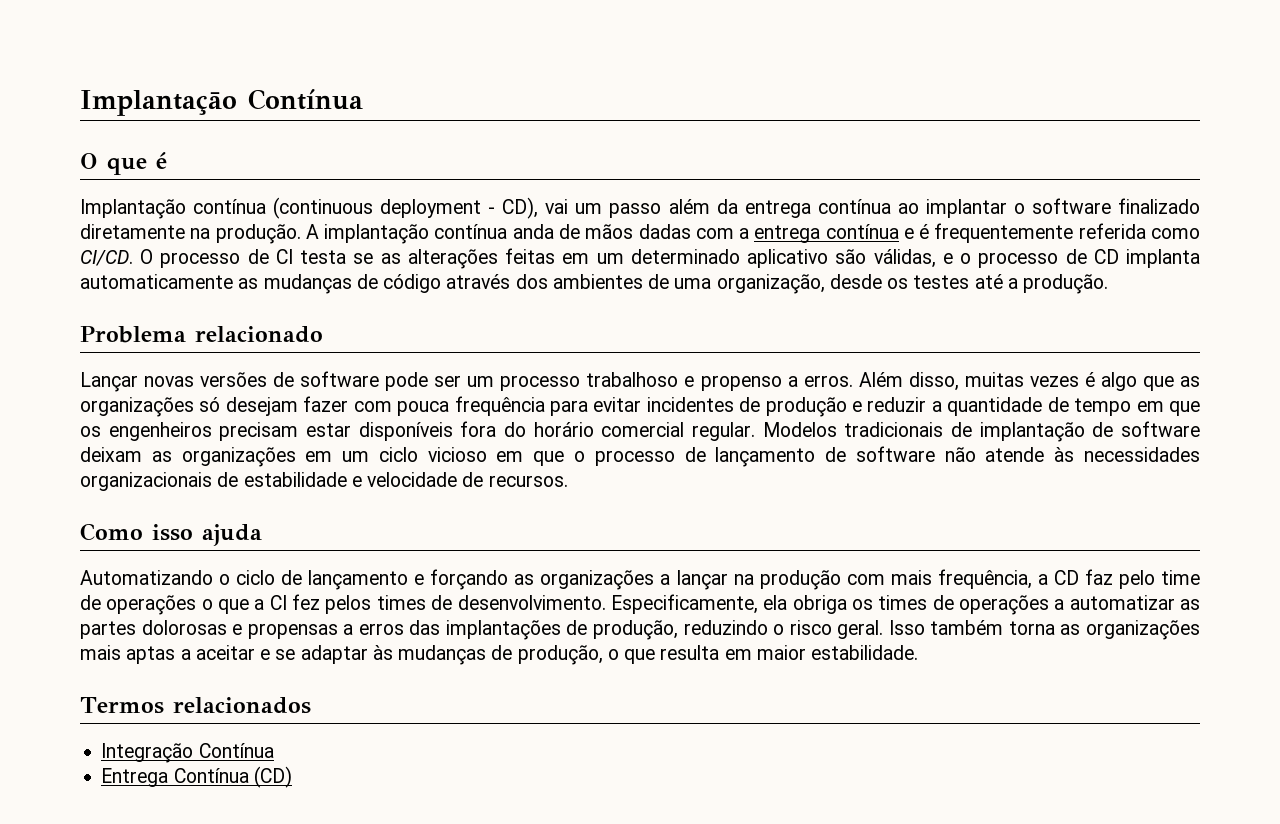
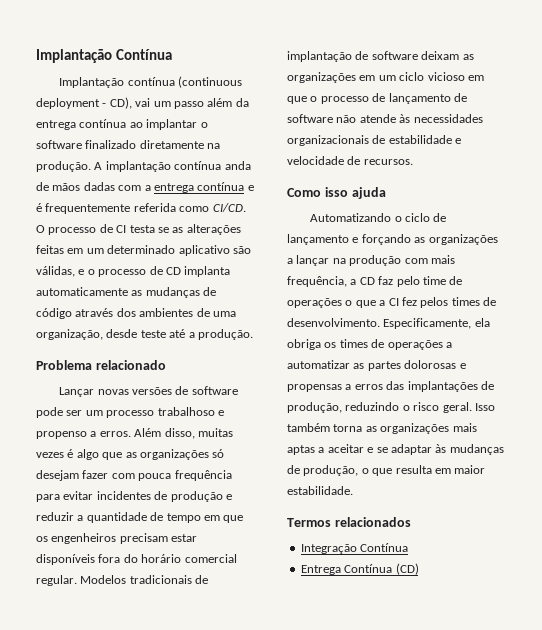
- O que é
- O processo de CI testa se as alterações feitas em um determinado aplicativo são válidas, e o processo de CD implanta automaticamente as mudanças de código através dos ambientes de uma organização, desde os testes até a produção.
+ O processo de CI testa se as alterações feitas em um determinado aplicativo são válidas, e o processo de CD implanta automaticamente as mudanças de código através dos ambientes de uma organização, desde teste até a produção.

